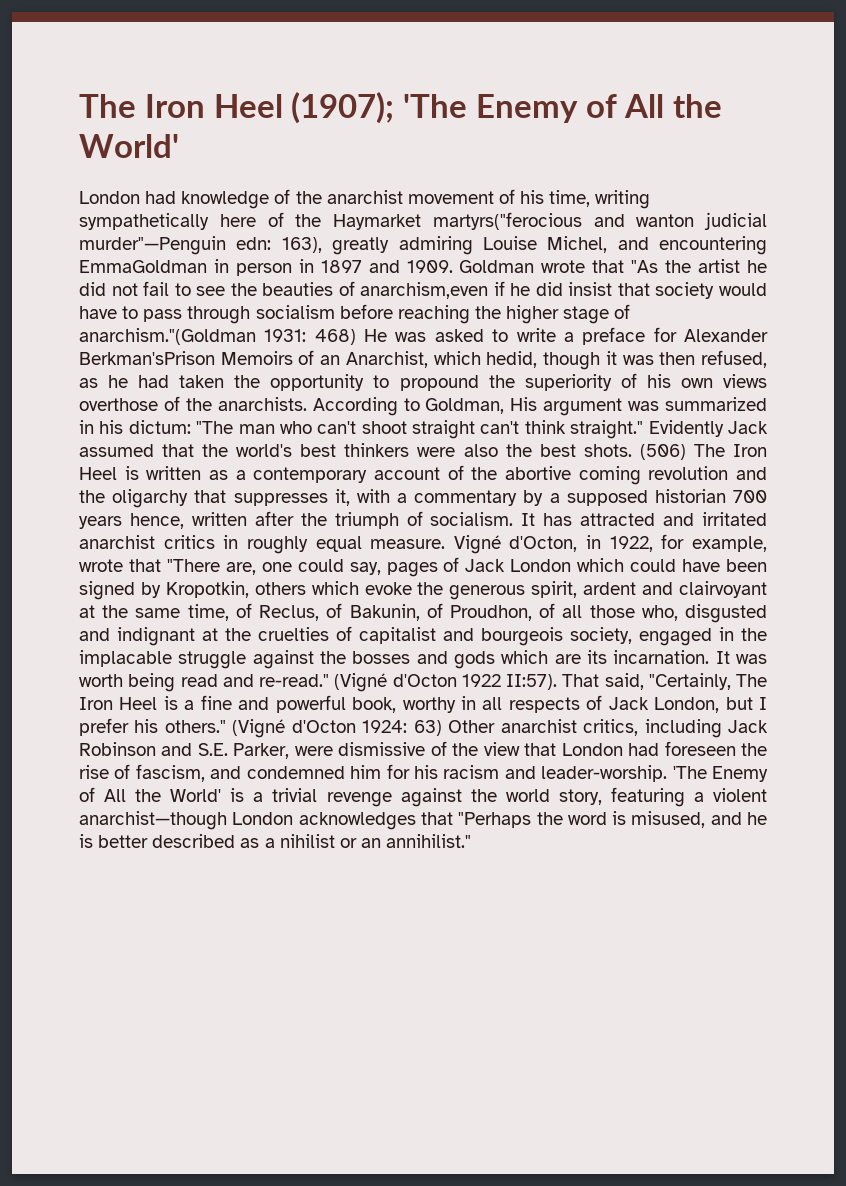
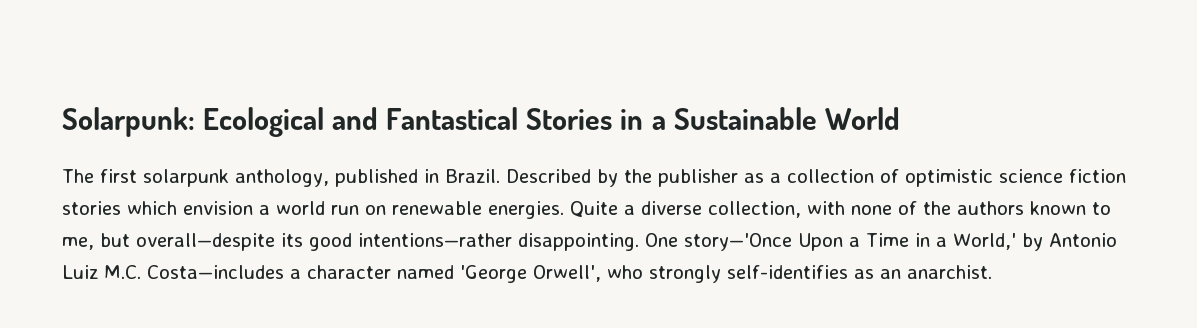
- The Iron Heel (1907); 'The Enemy of All the World'
- London had knowledge of the anarchist movement of his time, writing sympathetically here of the Haymarket martyrs("ferocious and wanton judicial murder"—Penguin edn: 163), greatly admiring Louise Michel, and encountering EmmaGoldman in person in 1897 and 1909. Goldman wrote that "As the artist he did not fail to see the beauties of anarchism,even if he did insist that society would have to pass through socialism before reaching the higher stage of anarchism."(Goldman 1931: 468) He was asked to write a preface for Alexander Berkman'sPrison Memoirs of an Anarchist, which hedid, though it was then refused, as he had taken the opportunity to propound the superiority of his own views overthose of the anarchists. According to Goldman, His argument was summarized in his dictum: "The man who can't shoot straight can't think straight." Evidently Jack assumed that the world's best thinkers were also the best shots. (506) The Iron Heel is written as a contemporary account of the abortive coming revolution and the oligarchy that suppresses it, with a commentary by a supposed historian 700 years hence, written after the triumph of socialism. It has attracted and irritated anarchist critics in roughly equal measure. Vigné d'Octon, in 1922, for example, wrote that "There are, one could say, pages of Jack London which could have been signed by Kropotkin, others which evoke the generous spirit, ardent and clairvoyant at the same time, of Reclus, of Bakunin, of Proudhon, of all those who, disgusted and indignant at the cruelties of capitalist and bourgeois society, engaged in the implacable struggle against the bosses and gods which are its incarnation. It was worth being read and re-read." (Vigné d'Octon 1922 II:57). That said, "Certainly, The Iron Heel is a fine and powerful book, worthy in all respects of Jack London, but I prefer his others." (Vigné d'Octon 1924: 63) Other anarchist critics, including Jack Robinson and S.E. Parker, were dismissive of the view that London had foreseen the rise of fascism, and condemned him for his racism and leader-worship. 'The Enemy of All the World' is a trivial revenge against the world story, featuring a violent anarchist—though London acknowledges that "Perhaps the word is misused, and he is better described as a nihilist or an annihilist."
+ Solarpunk: Ecological and Fantastical Stories in a Sustainable World
+ The first solarpunk anthology, published in Brazil. Described by the publisher as a collection of optimistic science fiction stories which envision a world run on renewable energies. Quite a diverse collection, with none of the authors known to me, but overall—despite its good intentions—rather disappointing. One story—'Once Upon a Time in a World,' by Antonio Luiz M.C. Costa—includes a character named 'George Orwell', who strongly self-identifies as an anarchist.

